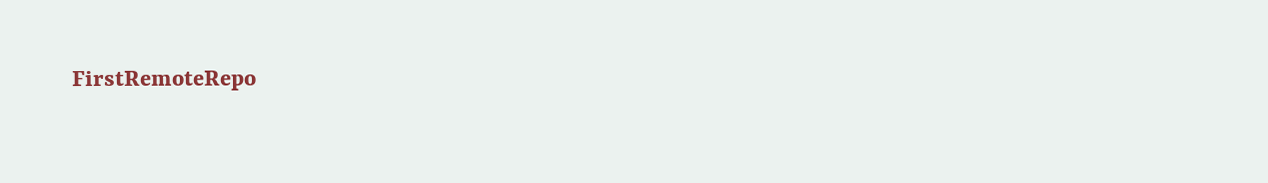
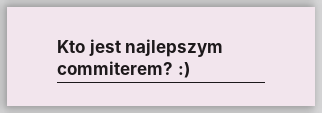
- FirstRemoteRepo
+ Kto jest najlepszym commiterem? :)

